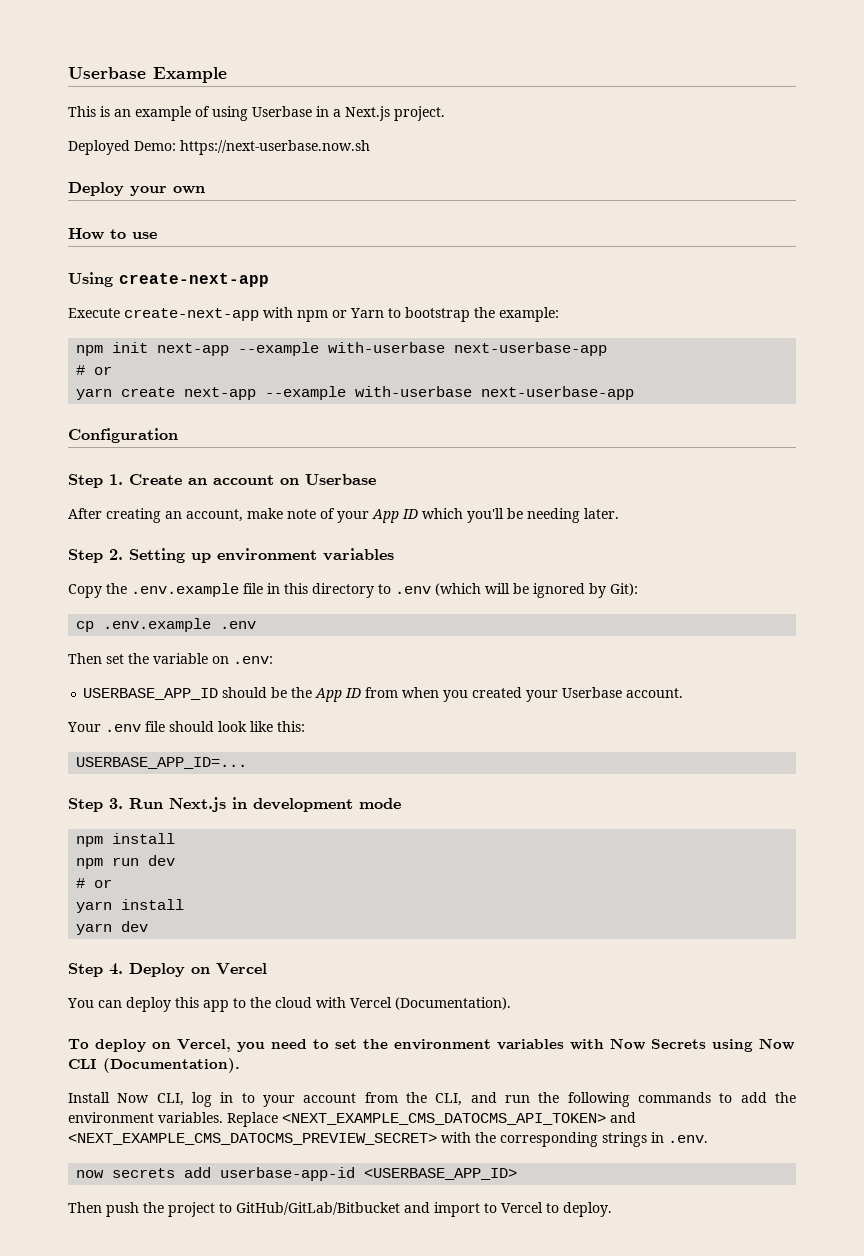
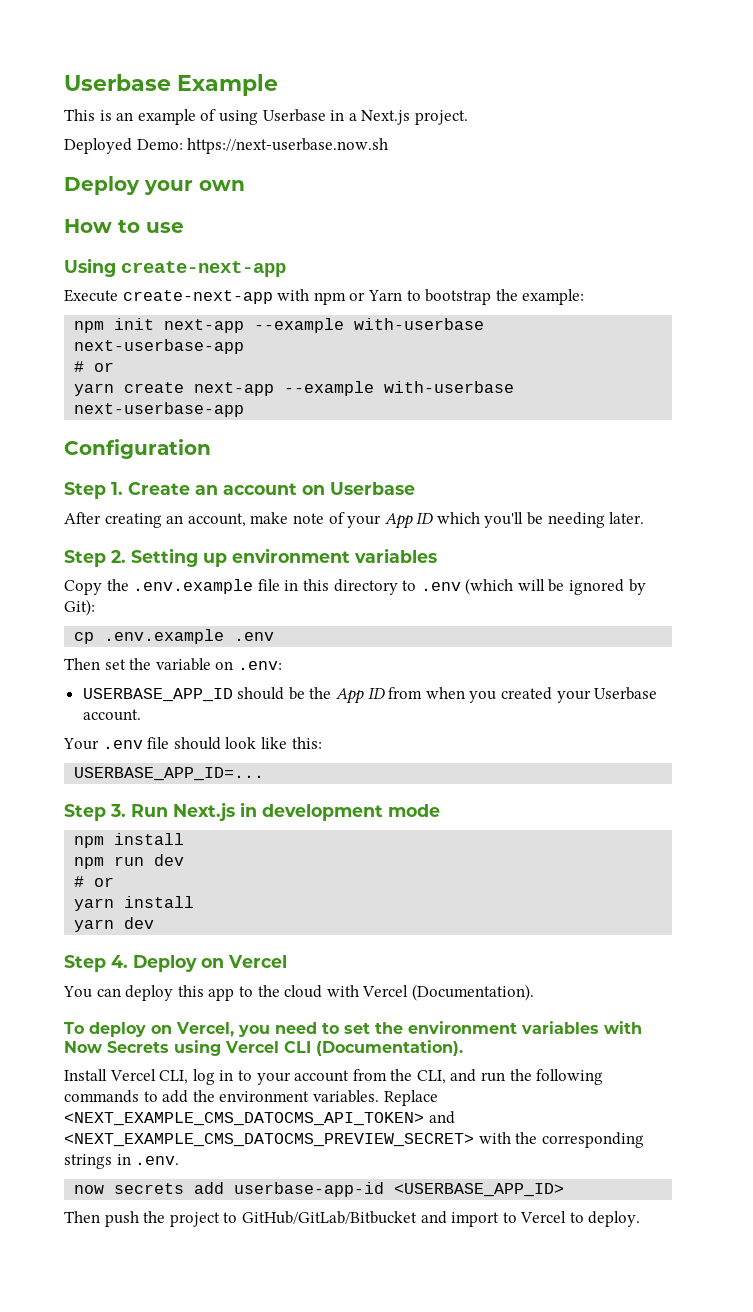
- To deploy on Vercel, you need to set the environment variables with Now Secrets using Now CLI (Documentation).
+ To deploy on Vercel, you need to set the environment variables with Now Secrets using Vercel CLI (Documentation).
- Install Now CLI, log in to your account from the CLI, and run the following commands to add the environment variables.
+ Install Vercel CLI, log in to your account from the CLI, and run the following commands to add the environment variables.

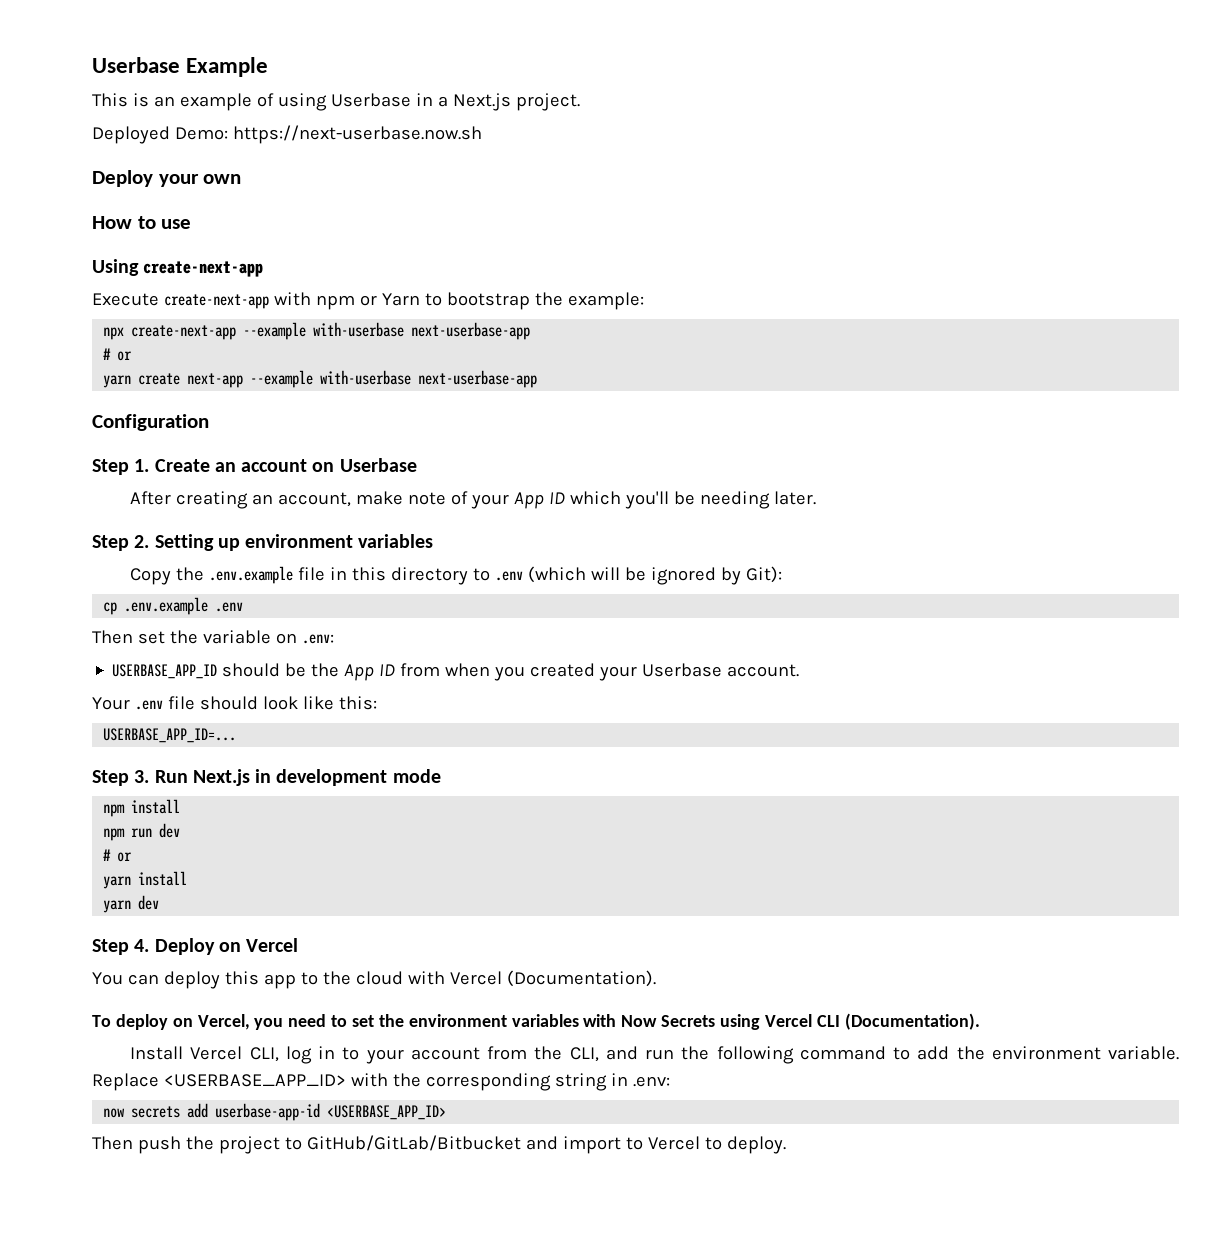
- npm init next-app --example with-userbase next-userbase-app
+ npx create-next-app --example with-userbase next-userbase-app
- Install Vercel CLI, log in to your account from the CLI, and run the following commands to add the environment variables. Replace <NEXT_EXAMPLE_CMS_DATOCMS_API_TOKEN> and <NEXT_EXAMPLE_CMS_DATOCMS_PREVIEW_SECRET> with the corresponding strings in .env.
+ Install Vercel CLI, log in to your account from the CLI, and run the following command to add the environment variable. Replace <USERBASE_APP_ID> with the corresponding string in .env:

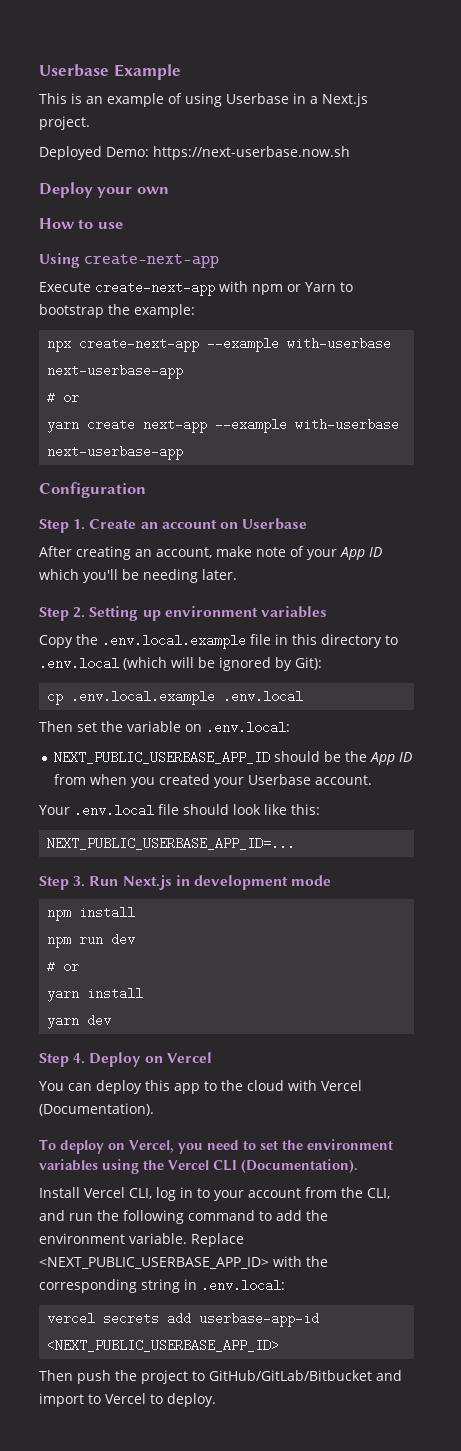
- Copy the .env.example file in this directory to .env (which will be ignored by Git):
+ Copy the .env.local.example file in this directory to .env.local (which will be ignored by Git):
- cp .env.example .env
+ cp .env.local.example .env.local
- Then set the variable on .env:
- USERBASE_APP_ID should be the App ID from when you created your Userbase account.
+ Then set the variable on .env.local:
+ NEXT_PUBLIC_USERBASE_APP_ID should be the App ID from when you created your Userbase account.
- Your .env file should look like this:
+ Your .env.local file should look like this:
- USERBASE_APP_ID=...
+ NEXT_PUBLIC_USERBASE_APP_ID=...
- To deploy on Vercel, you need to set the environment variables with Now Secrets using Vercel CLI (Documentation).
+ To deploy on Vercel, you need to set the environment variables using the Vercel CLI (Documentation).
- Replace <USERBASE_APP_ID> with the corresponding string in .env:
- now secrets add userbase-app-id <USERBASE_APP_ID>
+ Replace <NEXT_PUBLIC_USERBASE_APP_ID> with the corresponding string in .env.local:
+ vercel secrets add userbase-app-id <NEXT_PUBLIC_USERBASE_APP_ID>

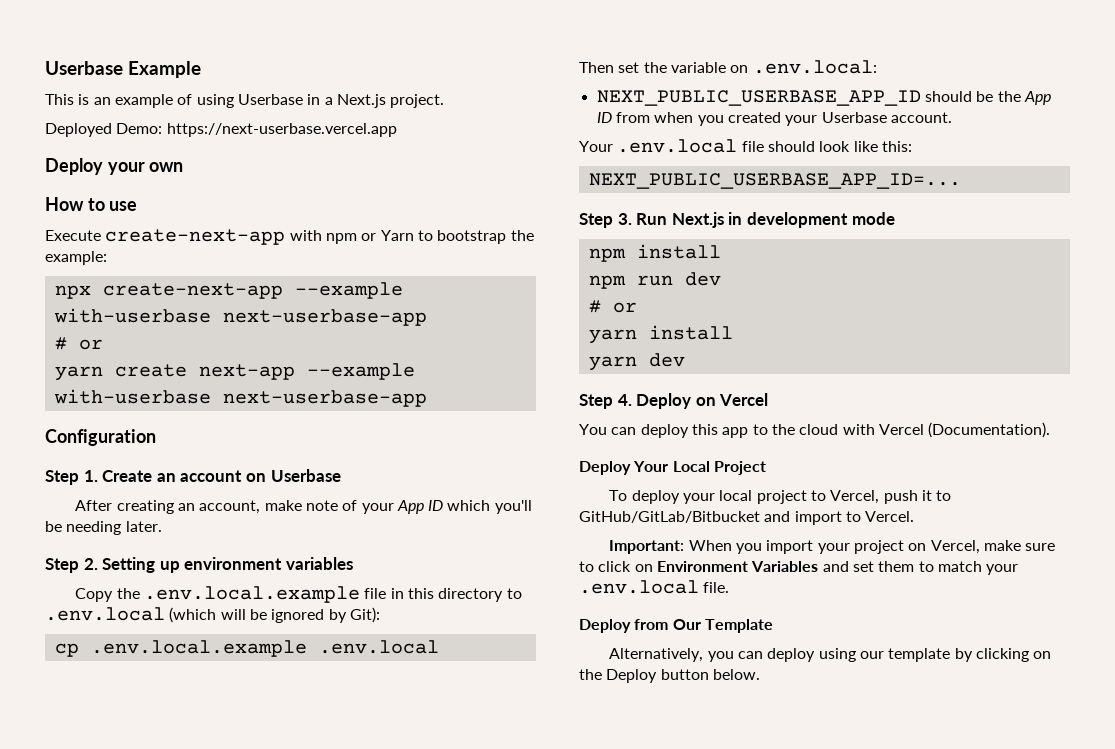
- Deployed Demo: https://next-userbase.now.sh
+ Deployed Demo: https://next-userbase.vercel.app
- Using create-next-app
- To deploy on Vercel, you need to set the environment variables using the Vercel CLI (Documentation).
- Install Vercel CLI, log in to your account from the CLI, and run the following command to add the environment variable. Replace <NEXT_PUBLIC_USERBASE_APP_ID> with the corresponding string in .env.local:
- vercel secrets add userbase-app-id <NEXT_PUBLIC_USERBASE_APP_ID>
- Then push the project to GitHub/GitLab/Bitbucket and import to Vercel to deploy.
+ Deploy Your Local Project
+ To deploy your local project to Vercel, push it to GitHub/GitLab/Bitbucket and import to Vercel.
+ Important: When you import your project on Vercel, make sure to click on Environment Variables and set them to match your .env.local file.
+ Deploy from Our Template
+ Alternatively, you can deploy using our template by clicking on the Deploy button below.

